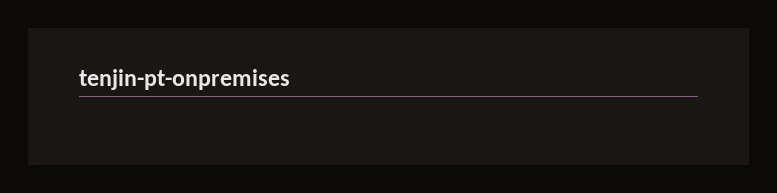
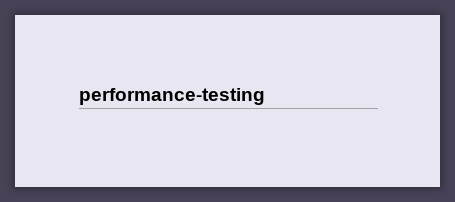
- tenjin-pt-onpremises
+ performance-testing

